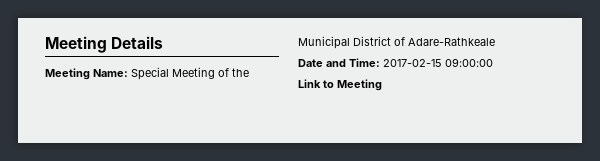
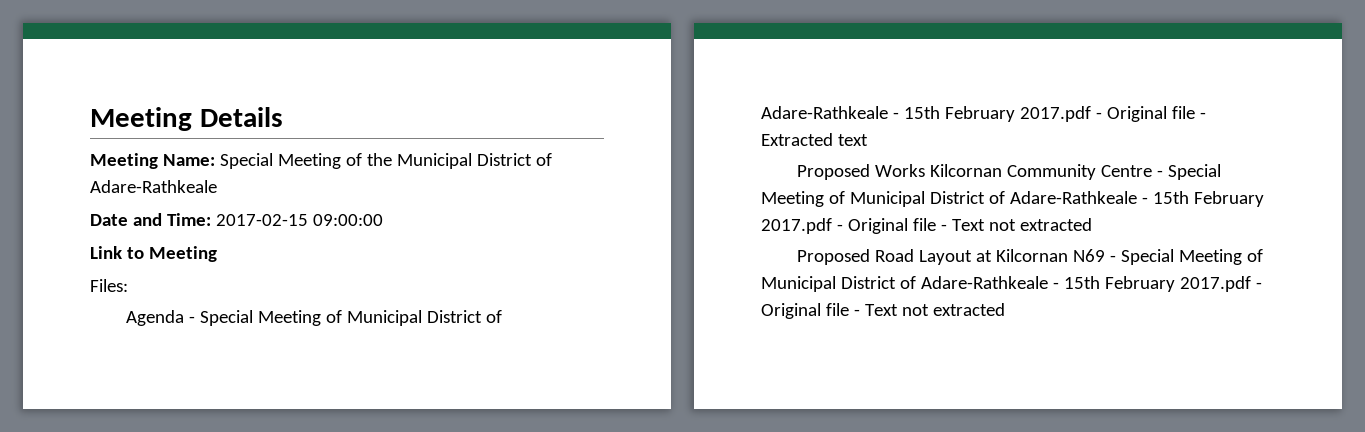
+ Files:
+ Agenda - Special Meeting of Municipal District of Adare-Rathkeale - 15th February 2017.pdf - Original file - Extracted text
+ Proposed Works Kilcornan Community Centre - Special Meeting of Municipal District of Adare-Rathkeale - 15th February 2017.pdf - Original file - Text not extracted
+ Proposed Road Layout at Kilcornan N69 - Special Meeting of Municipal District of Adare-Rathkeale - 15th February 2017.pdf - Original file - Text not extracted

